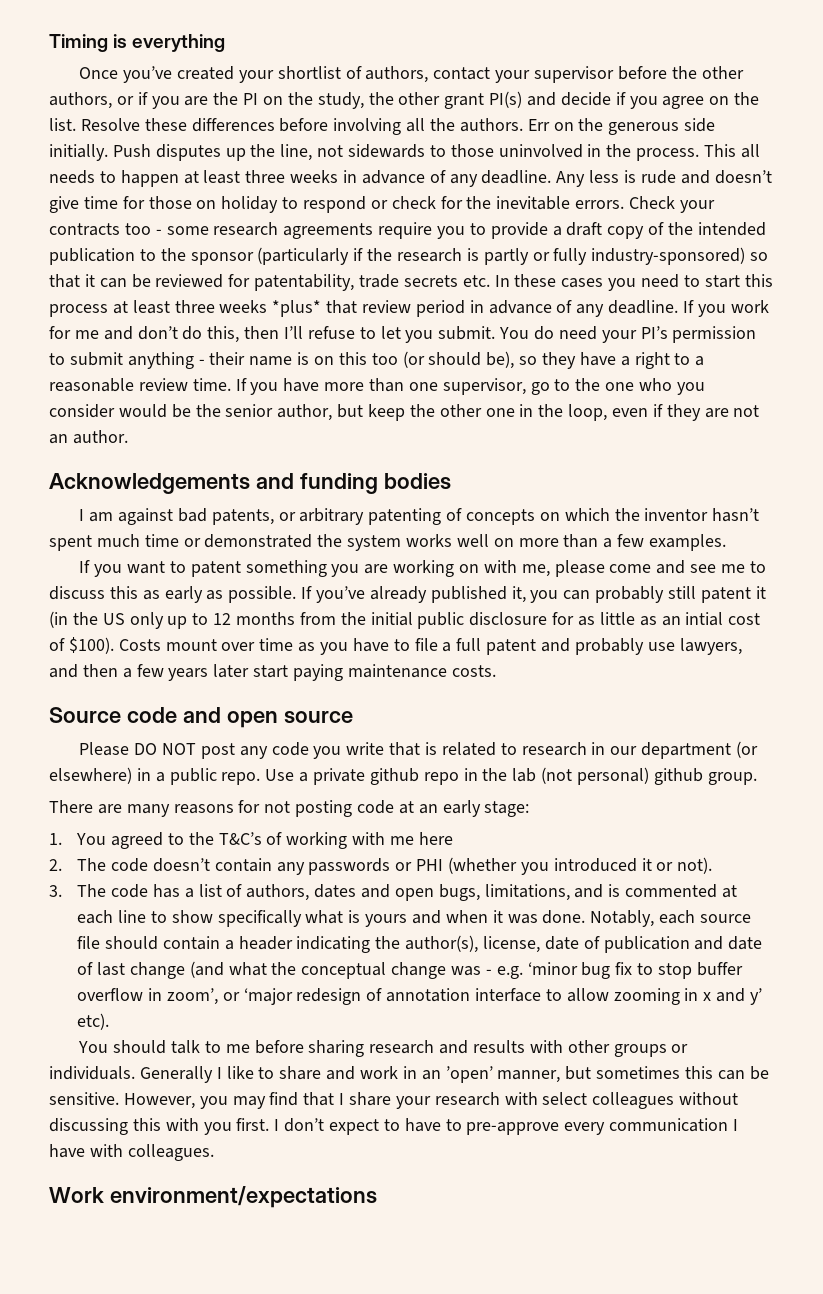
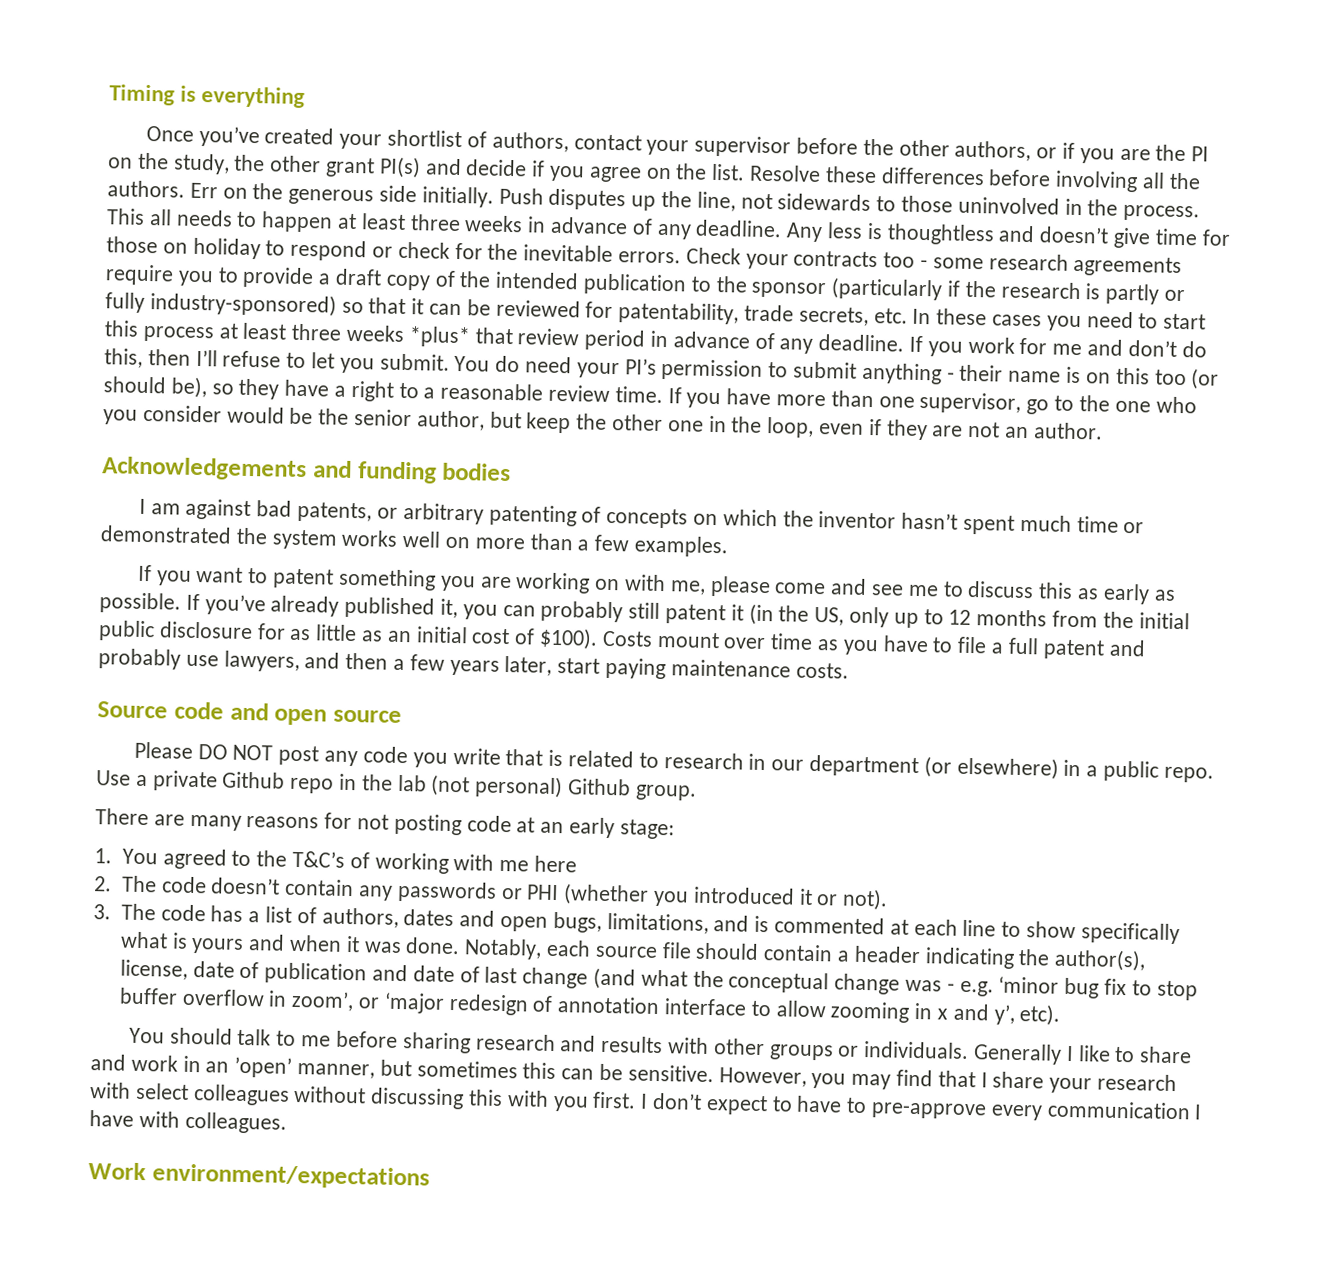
- Any less is rude and doesn’t give time for those on holiday to respond or check for the inevitable errors.
+ Any less is thoughtless and doesn’t give time for those on holiday to respond or check for the inevitable errors.
- Check your contracts too - some research agreements require you to provide a draft copy of the intended publication to the sponsor (particularly if the research is partly or fully industry-sponsored) so that it can be reviewed for patentability, trade secrets etc. In these cases you need to start this process at least three weeks *plus* that review period in advance of any deadline.
+ Check your contracts too - some research agreements require you to provide a draft copy of the intended publication to the sponsor (particularly if the research is partly or fully industry-sponsored) so that it can be reviewed for patentability, trade secrets, etc. In these cases you need to start this process at least three weeks *plus* that review period in advance of any deadline.
- If you’ve already published it, you can probably still patent it (in the US only up to 12 months from the initial public disclosure for as little as an intial cost of $100).
+ If you’ve already published it, you can probably still patent it (in the US, only up to 12 months from the initial public disclosure for as little as an initial cost of $100).
- Costs mount over time as you have to file a full patent and probably use lawyers, and then a few years later start paying maintenance costs.
+ Costs mount over time as you have to file a full patent and probably use lawyers, and then a few years later, start paying maintenance costs.
- Use a private github repo in the lab (not personal) github group.
+ Use a private Github repo in the lab (not personal) Github group.
- Notably, each source file should contain a header indicating the author(s), license, date of publication and date of last change (and what the conceptual change was - e.g. ‘minor bug fix to stop buffer overflow in zoom’, or ‘major redesign of annotation interface to allow zooming in x and y’ etc).
+ Notably, each source file should contain a header indicating the author(s), license, date of publication and date of last change (and what the conceptual change was - e.g. ‘minor bug fix to stop buffer overflow in zoom’, or ‘major redesign of annotation interface to allow zooming in x and y’, etc).

